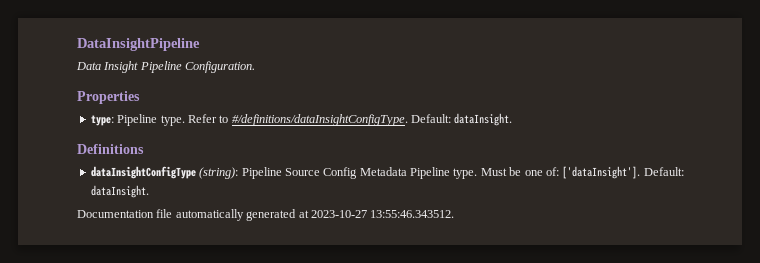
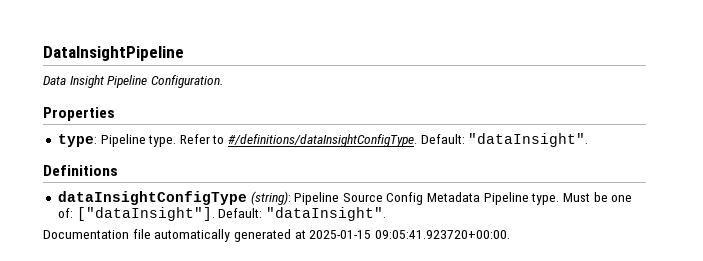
- Refer to #/definitions/dataInsightConfigType. Default: dataInsight.
+ Refer to #/definitions/dataInsightConfigType. Default: "dataInsight".
- Must be one of: ['dataInsight']. Default: dataInsight.
+ Must be one of: ["dataInsight"]. Default: "dataInsight".
- Documentation file automatically generated at 2023-10-27 13:55:46.343512.
+ Documentation file automatically generated at 2025-01-15 09:05:41.923720+00:00.

